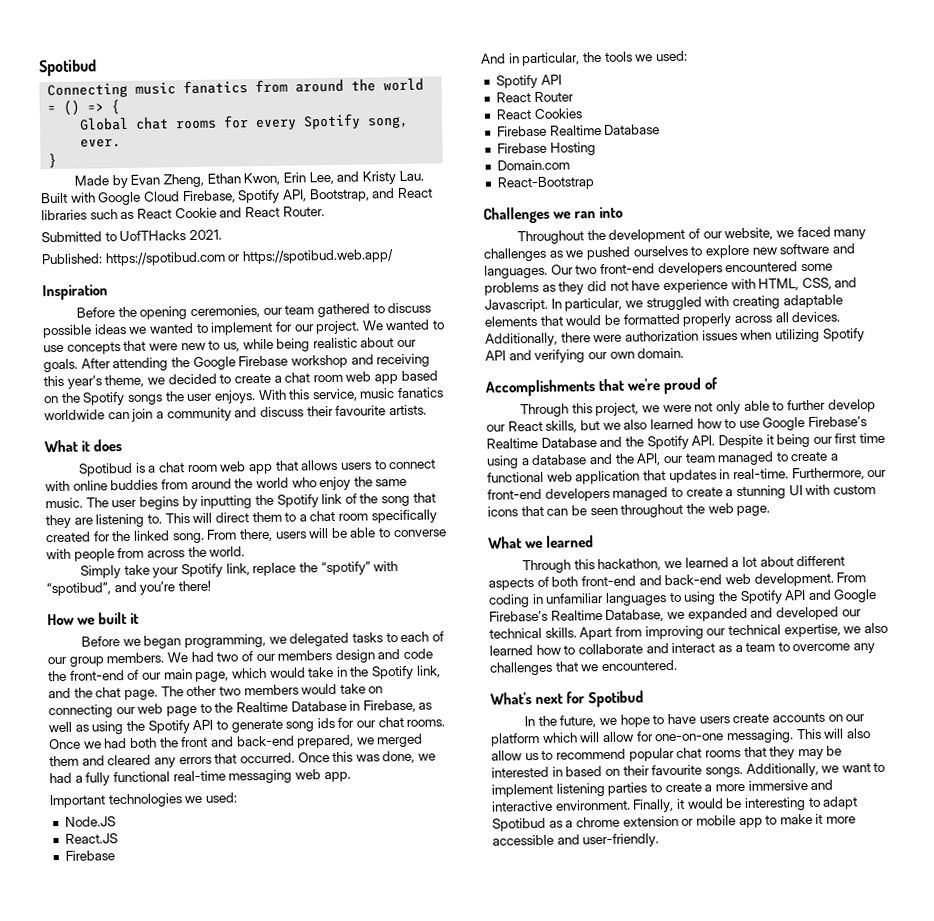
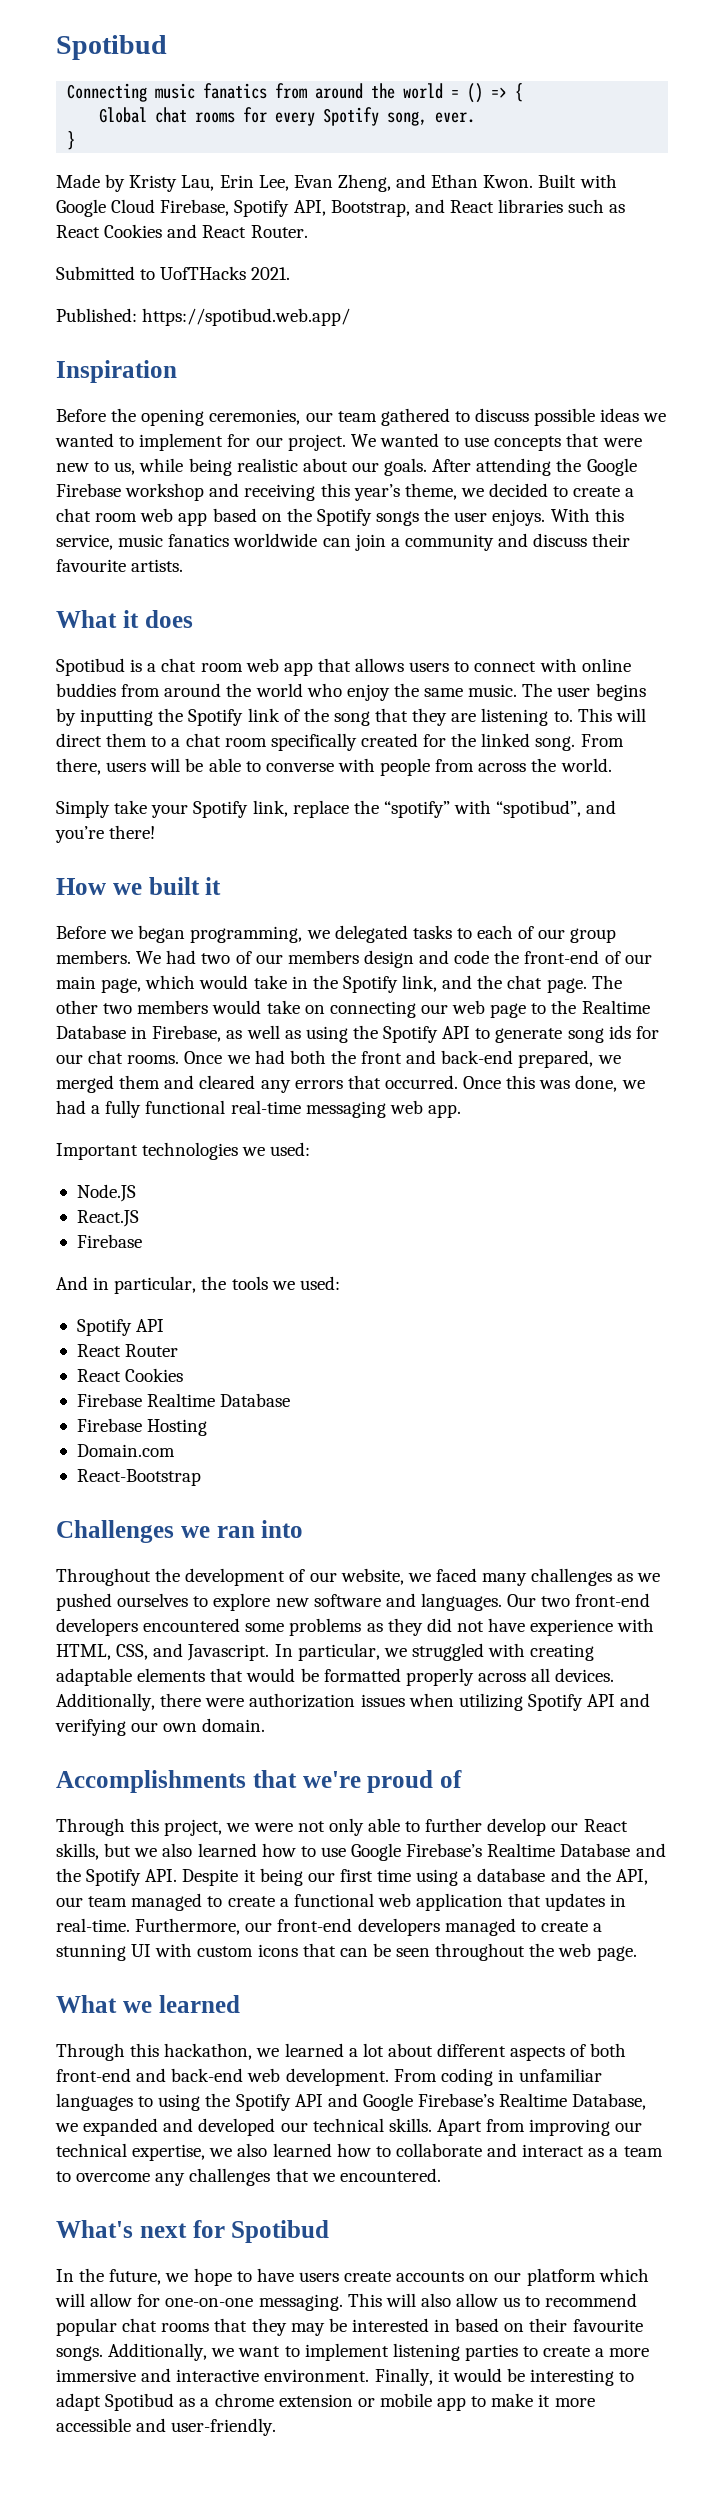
- Made by Evan Zheng, Ethan Kwon, Erin Lee, and Kristy Lau. Built with Google Cloud Firebase, Spotify API, Bootstrap, and React libraries such as React Cookie and React Router.
+ Made by Kristy Lau, Erin Lee, Evan Zheng, and Ethan Kwon. Built with Google Cloud Firebase, Spotify API, Bootstrap, and React libraries such as React Cookies and React Router.
- Published: https://spotibud.com or https://spotibud.web.app/
+ Published: https://spotibud.web.app/

